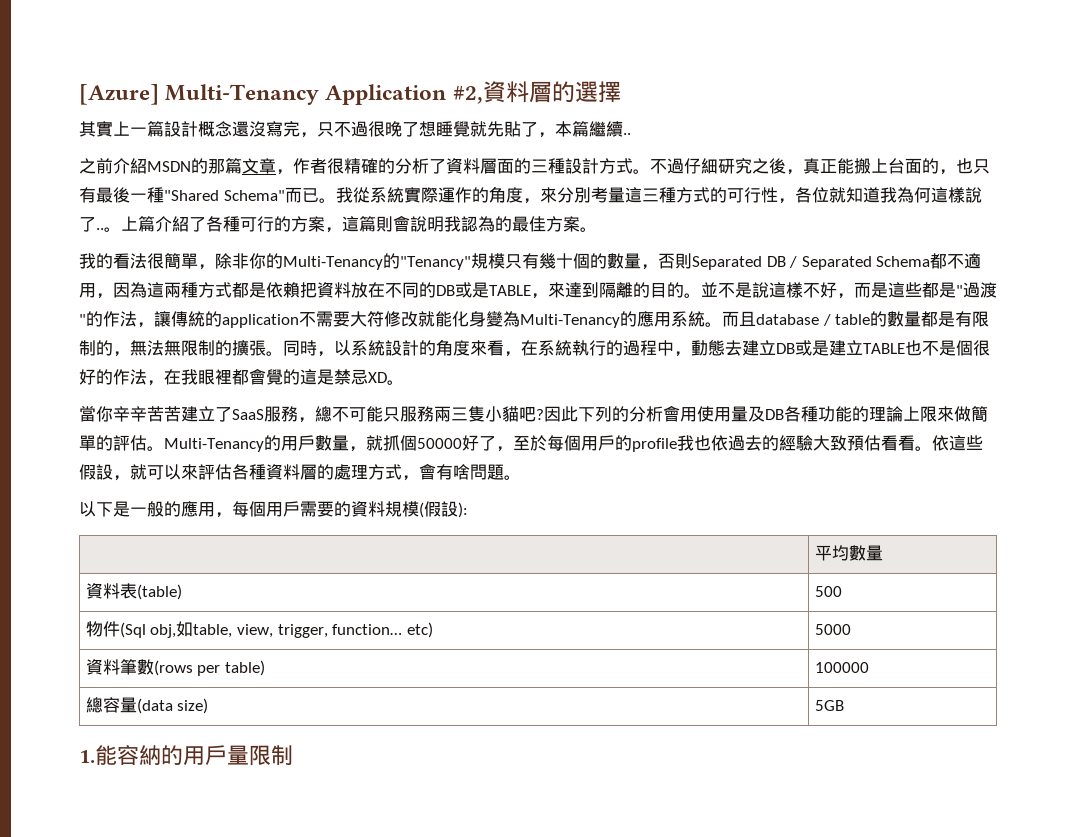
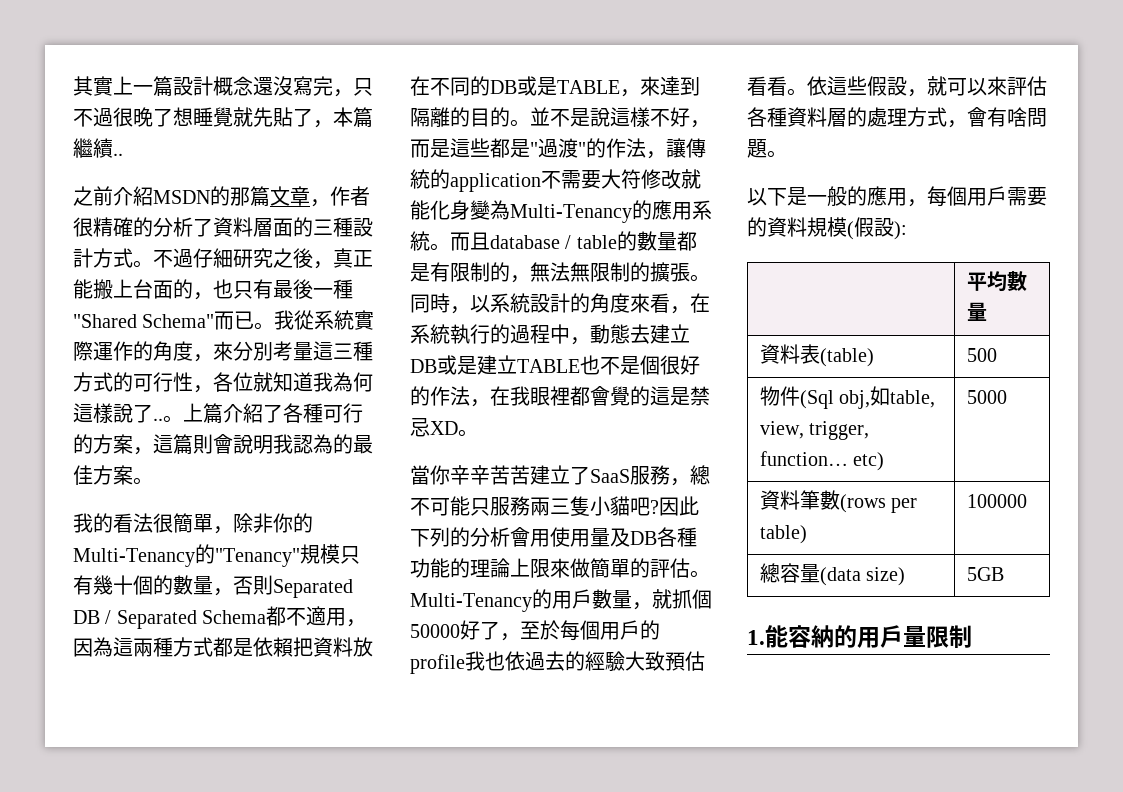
- [Azure] Multi-Tenancy Application #2,資料層的選擇

